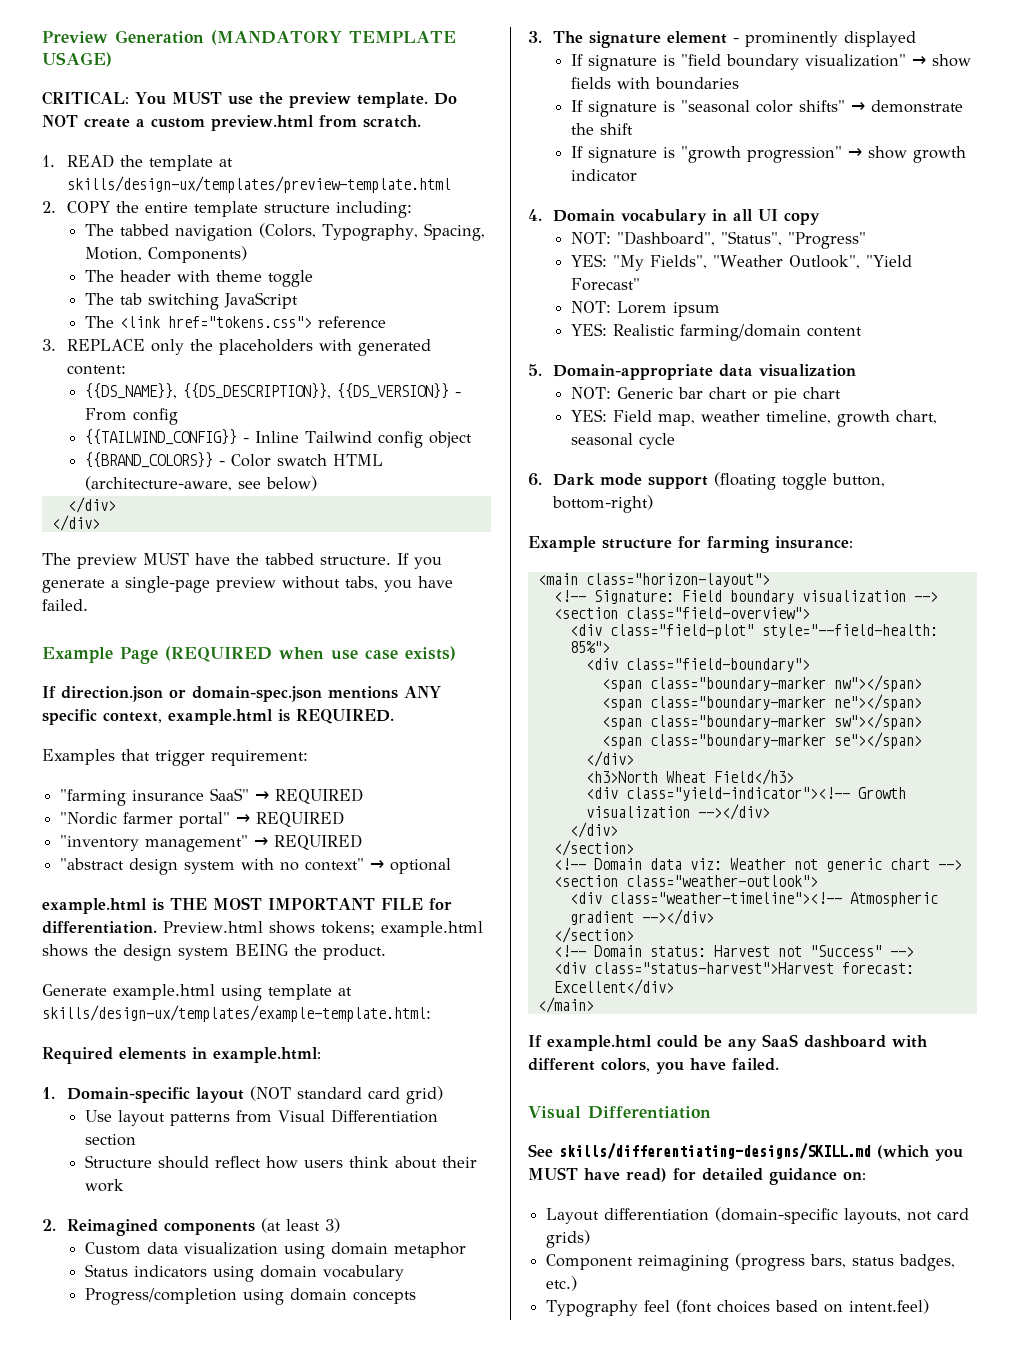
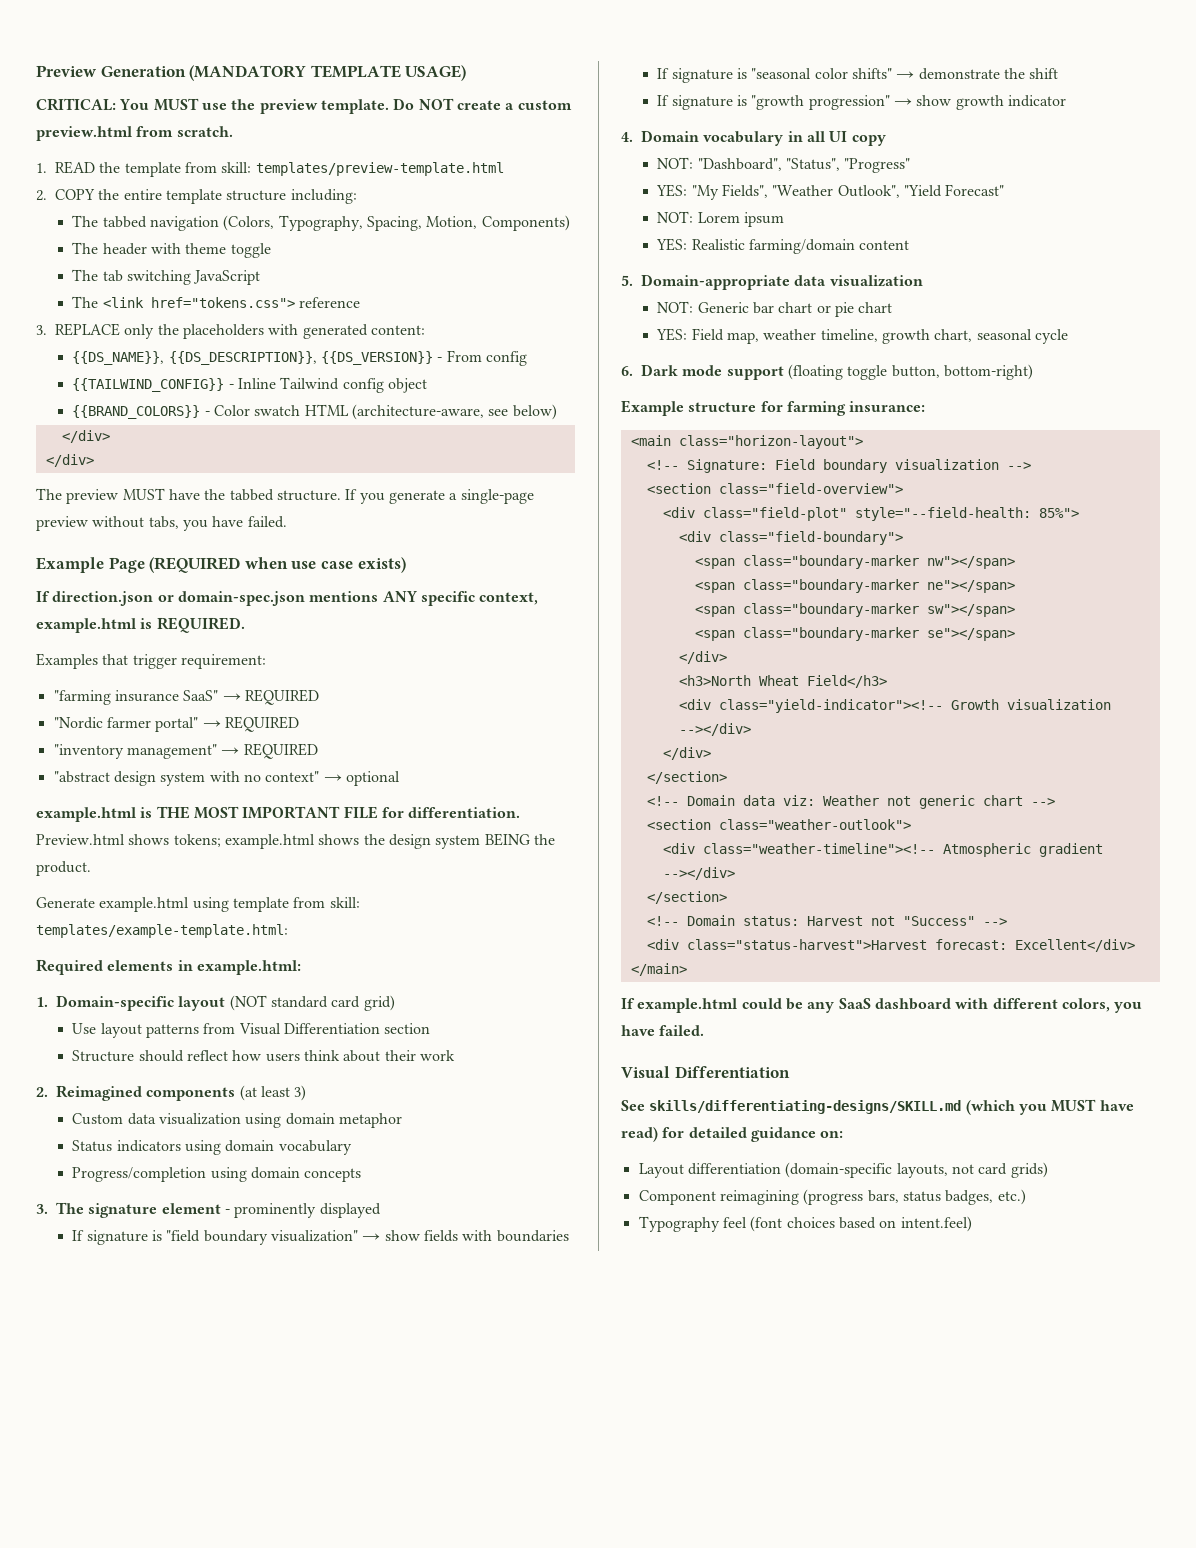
- 1. READ the template at skills/design-ux/templates/preview-template.html
+ 1. READ the template from skill: templates/preview-template.html
- Generate example.html using template at skills/design-ux/templates/example-template.html:
+ Generate example.html using template from skill: templates/example-template.html:

